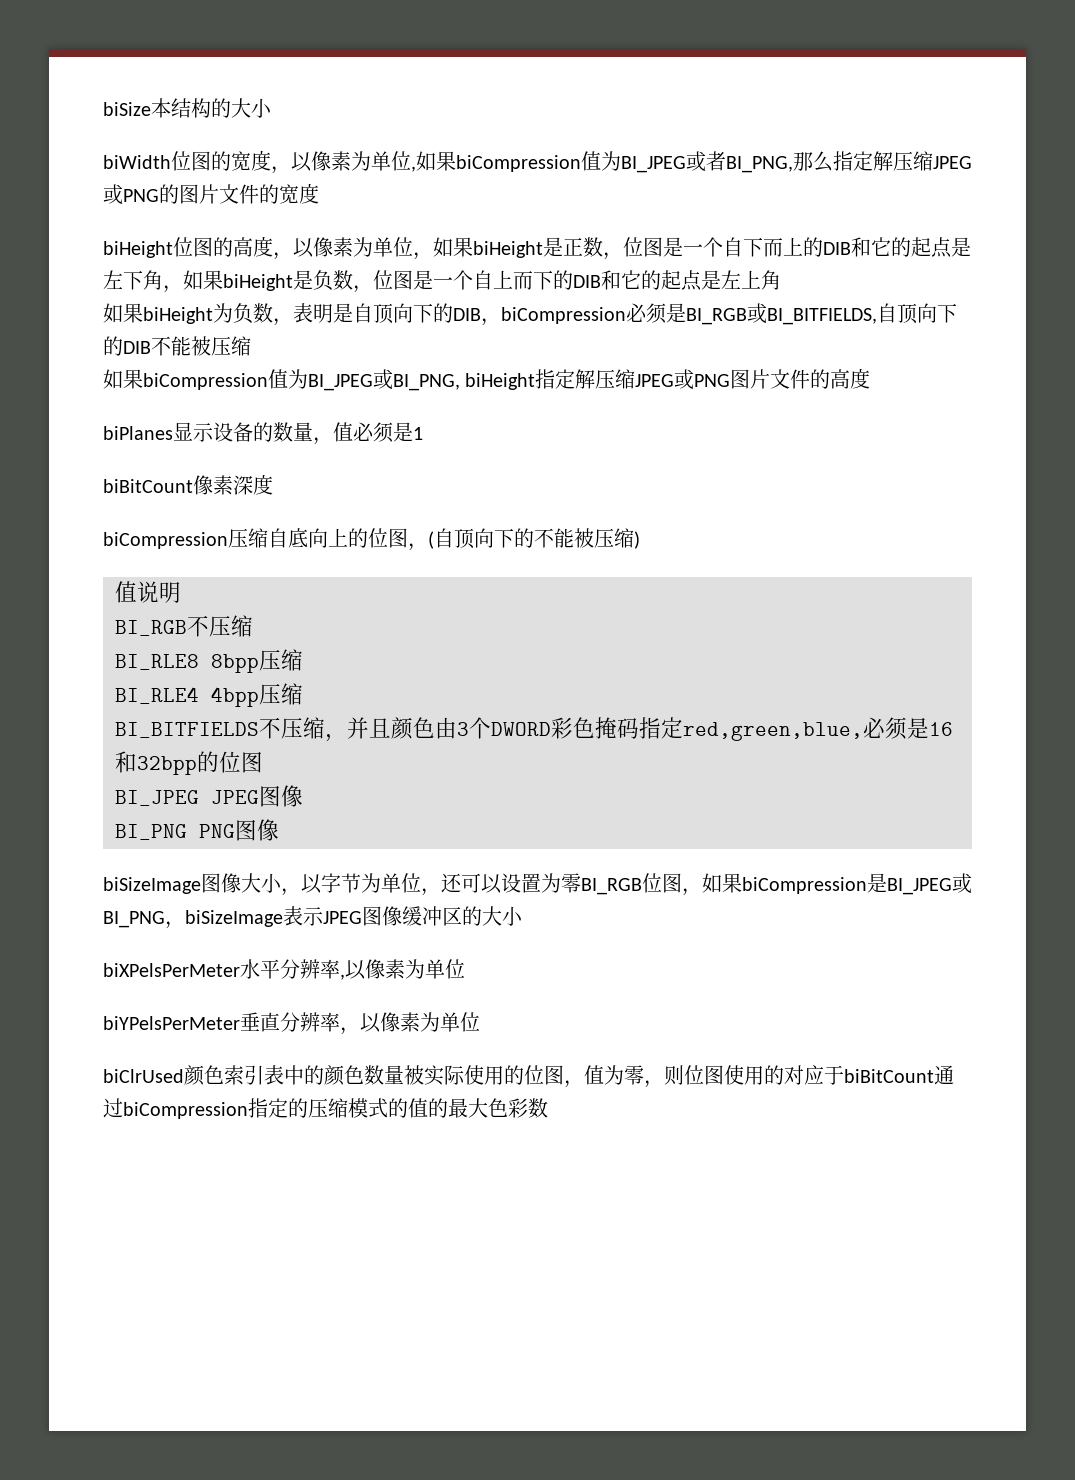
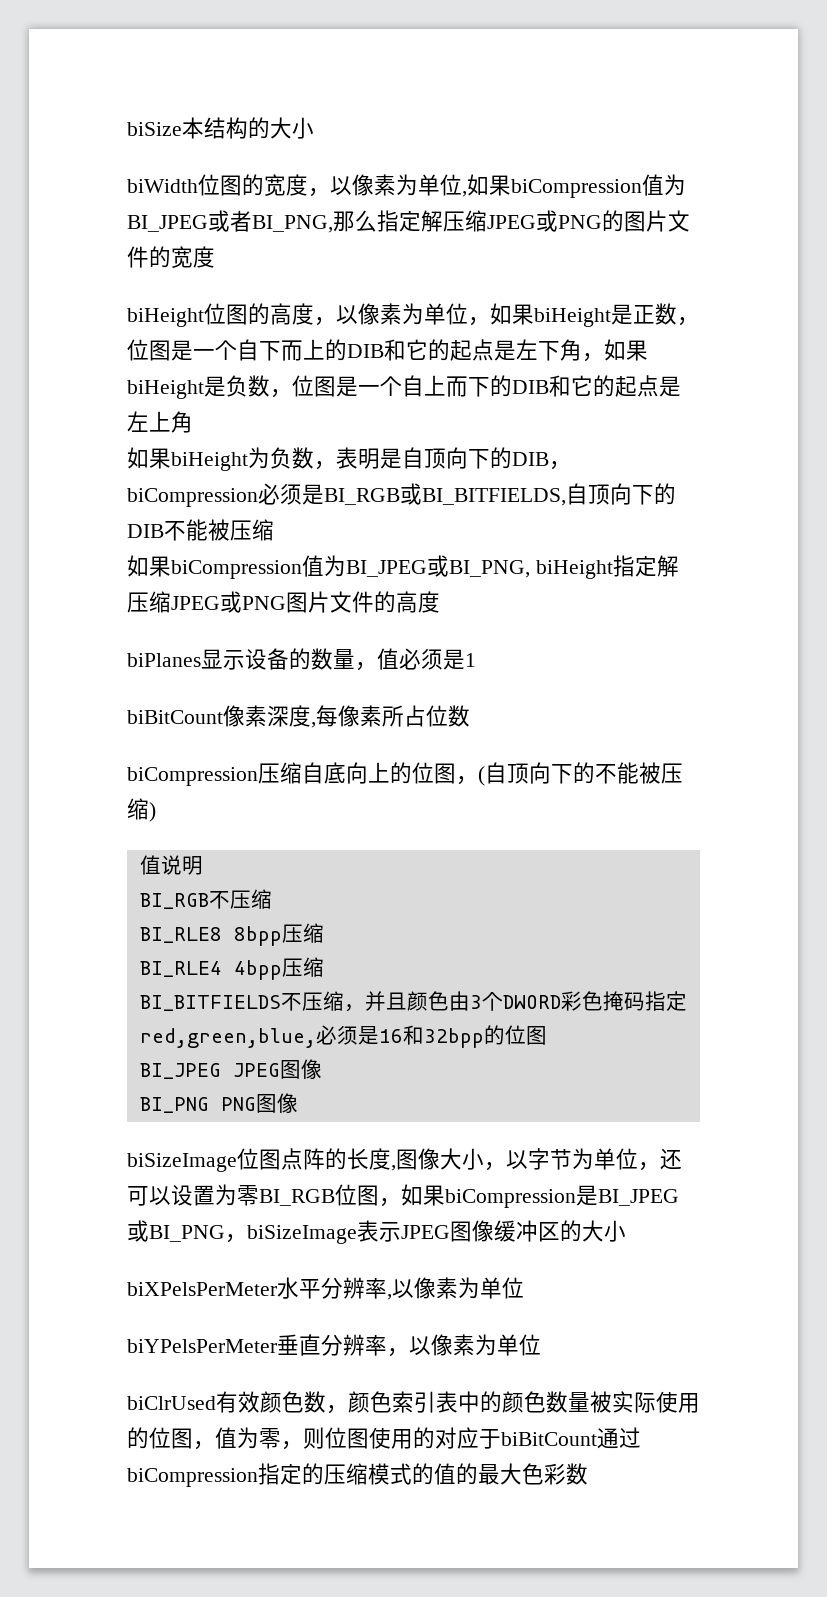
- biBitCount像素深度
+ biBitCount像素深度,每像素所占位数
- biSizeImage图像大小，以字节为单位，还可以设置为零BI_RGB位图，如果biCompression是BI_JPEG或BI_PNG，biSizeImage表示JPEG图像缓冲区的大小
+ biSizeImage位图点阵的长度,图像大小，以字节为单位，还可以设置为零BI_RGB位图，如果biCompression是BI_JPEG或BI_PNG，biSizeImage表示JPEG图像缓冲区的大小
- biClrUsed颜色索引表中的颜色数量被实际使用的位图，值为零，则位图使用的对应于biBitCount通过biCompression指定的压缩模式的值的最大色彩数
+ biClrUsed有效颜色数，颜色索引表中的颜色数量被实际使用的位图，值为零，则位图使用的对应于biBitCount通过biCompression指定的压缩模式的值的最大色彩数

